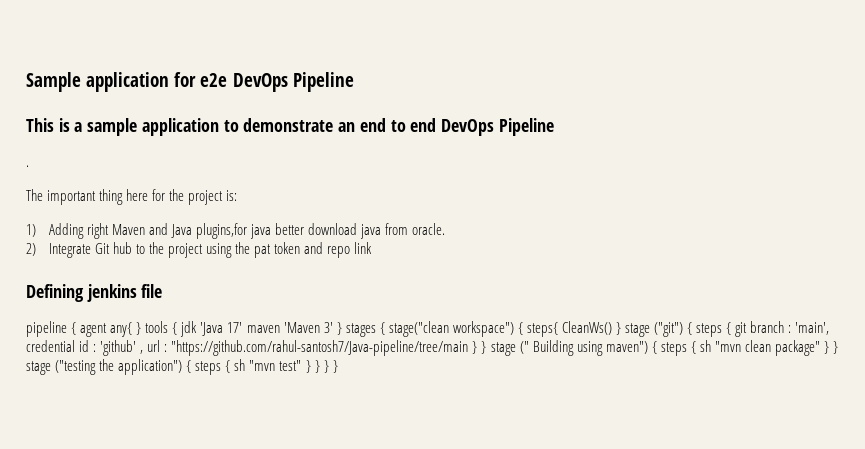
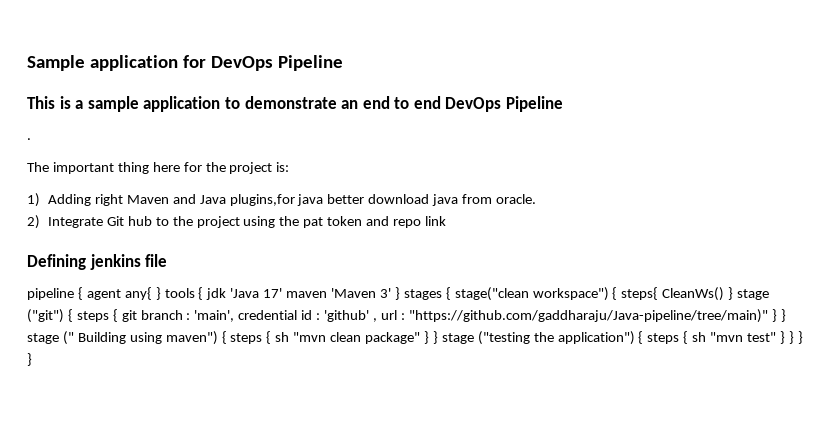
- Sample application for e2e DevOps Pipeline
+ Sample application for DevOps Pipeline
- "https://github.com/rahul-santosh7/Java-pipeline/tree/main } } stage (" Building using maven") { steps { sh "mvn clean package" } } stage ("testing the application") { steps { sh "mvn test" } } } }
+ "https://github.com/gaddharaju/Java-pipeline/tree/main)" } } stage (" Building using maven") { steps { sh "mvn clean package" } } stage ("testing the application") { steps { sh "mvn test" } } } }

